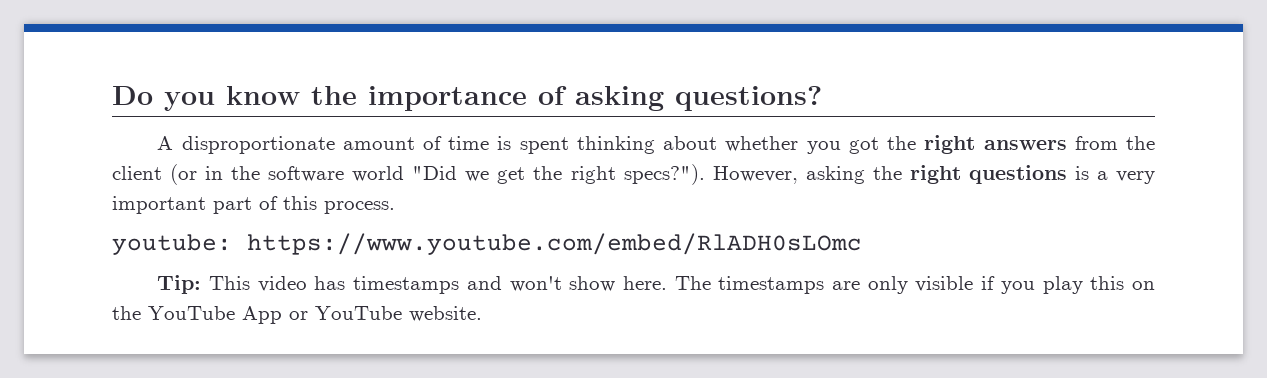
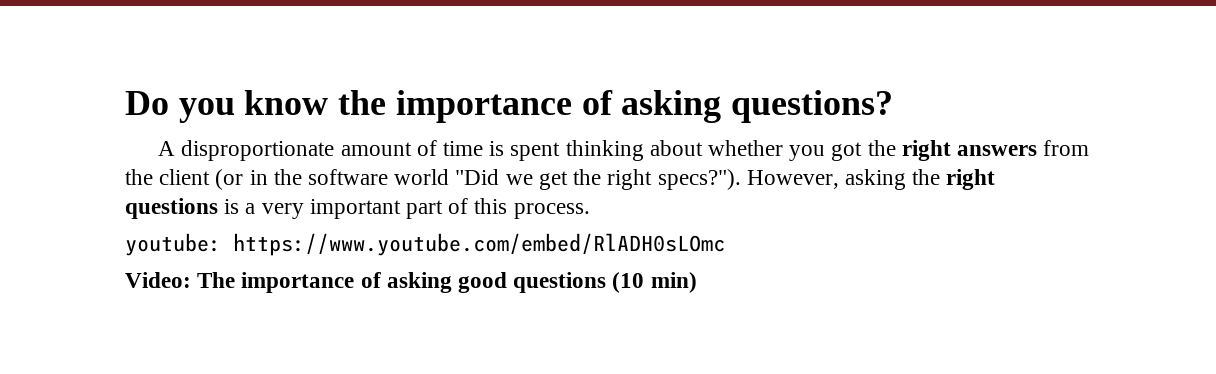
- Tip: This video has timestamps and won't show here. The timestamps are only visible if you play this on the YouTube App or YouTube website.
+ Video: The importance of asking good questions (10 min)

